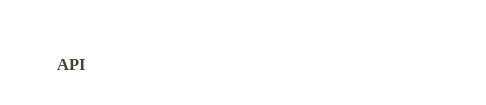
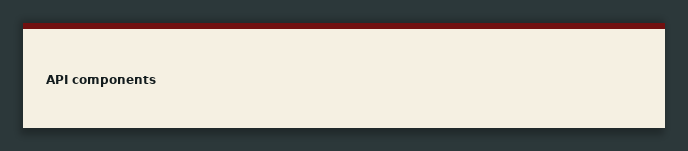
- API
+ API components

